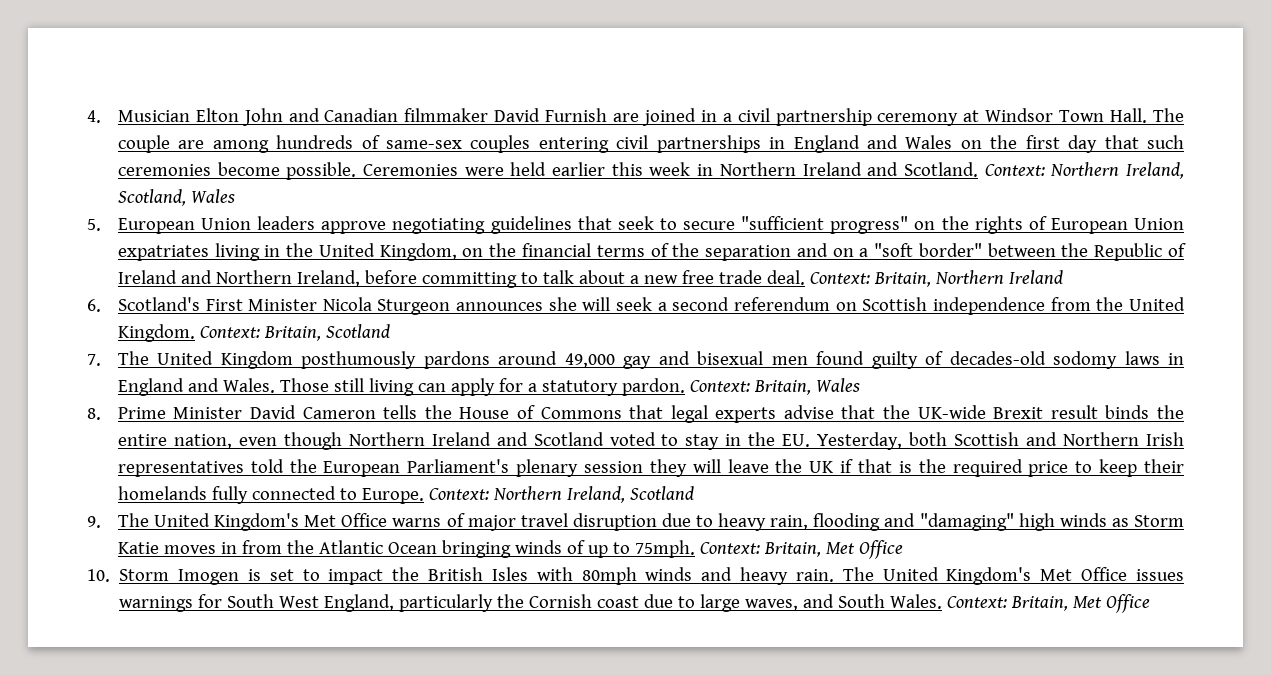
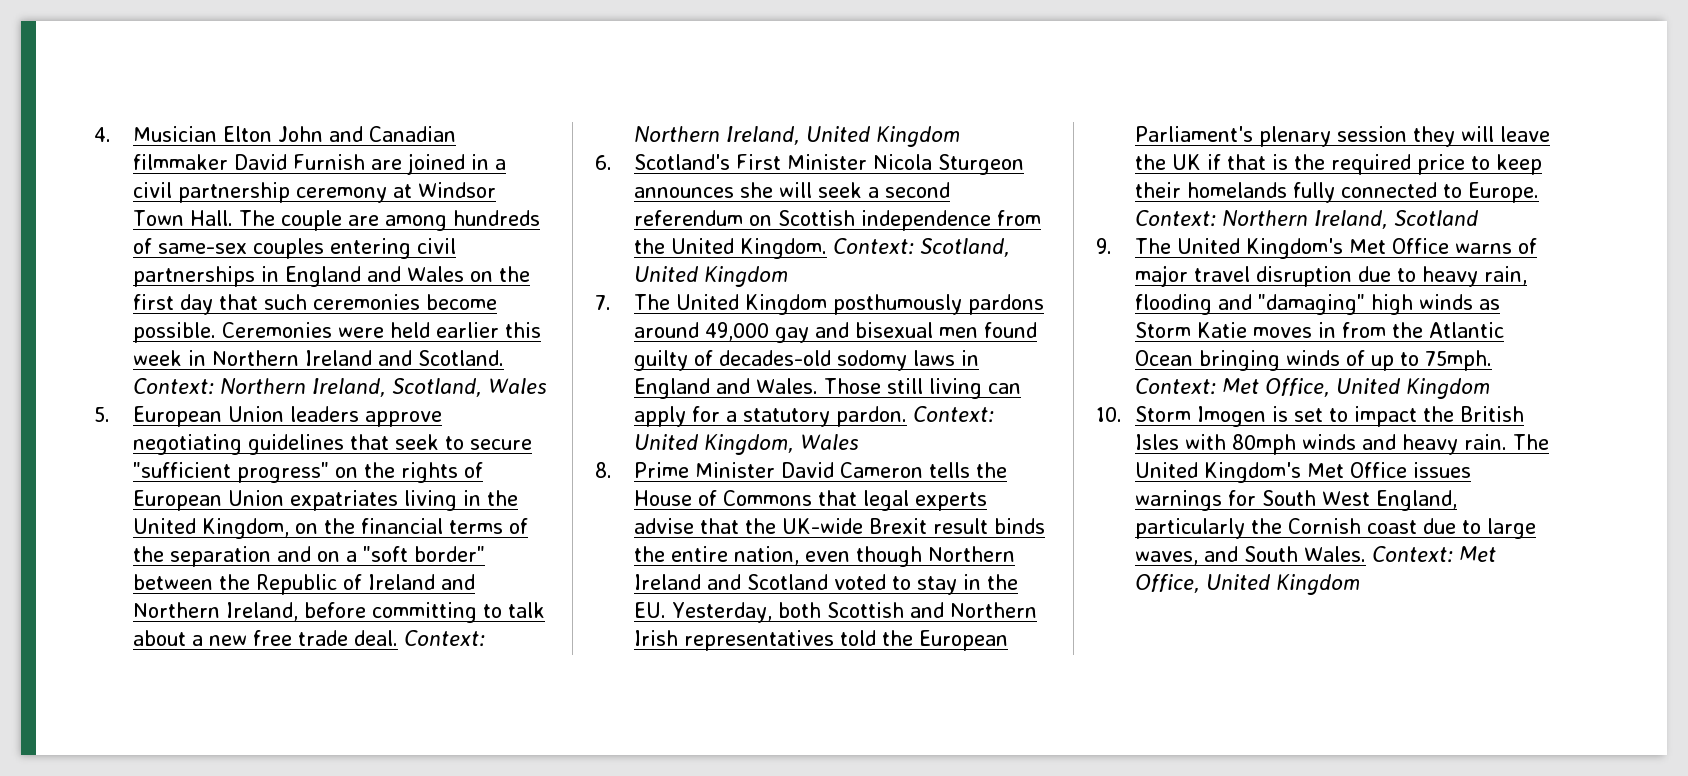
- Context: Britain, Northern Ireland
+ Context: Northern Ireland, United Kingdom
- Context: Britain, Scotland
+ Context: Scotland, United Kingdom
- Context: Britain, Wales
+ Context: United Kingdom, Wales
- 9. The United Kingdom's Met Office warns of major travel disruption due to heavy rain, flooding and "damaging" high winds as Storm Katie moves in from the Atlantic Ocean bringing winds of up to 75mph. Context: Britain, Met Office
+ 9. The United Kingdom's Met Office warns of major travel disruption due to heavy rain, flooding and "damaging" high winds as Storm Katie moves in from the Atlantic Ocean bringing winds of up to 75mph. Context: Met Office, United Kingdom
- The United Kingdom's Met Office issues warnings for South West England, particularly the Cornish coast due to large waves, and South Wales. Context: Britain, Met Office
+ The United Kingdom's Met Office issues warnings for South West England, particularly the Cornish coast due to large waves, and South Wales. Context: Met Office, United Kingdom

